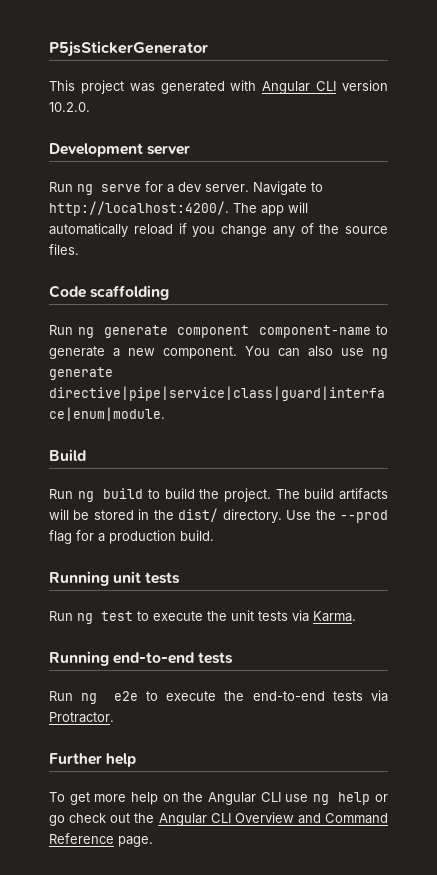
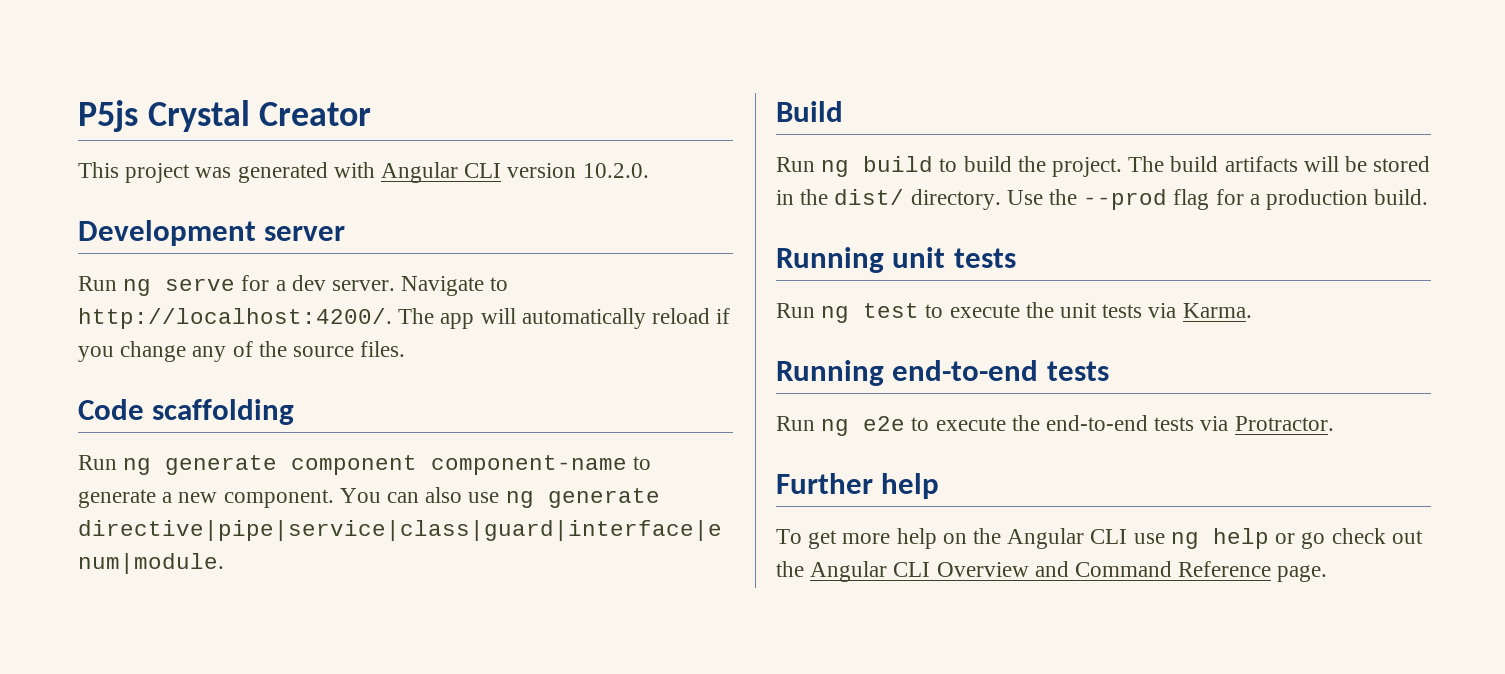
- P5jsStickerGenerator
+ P5js Crystal Creator

